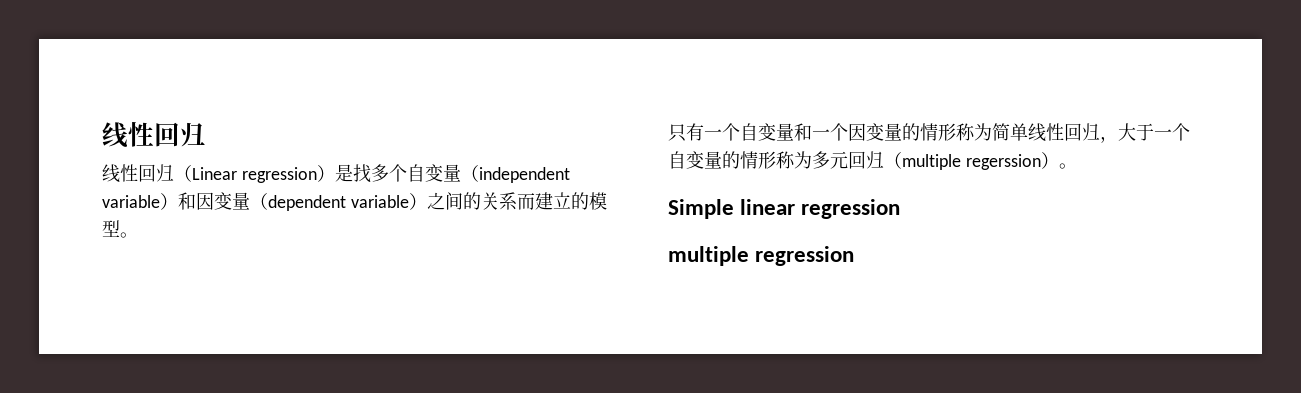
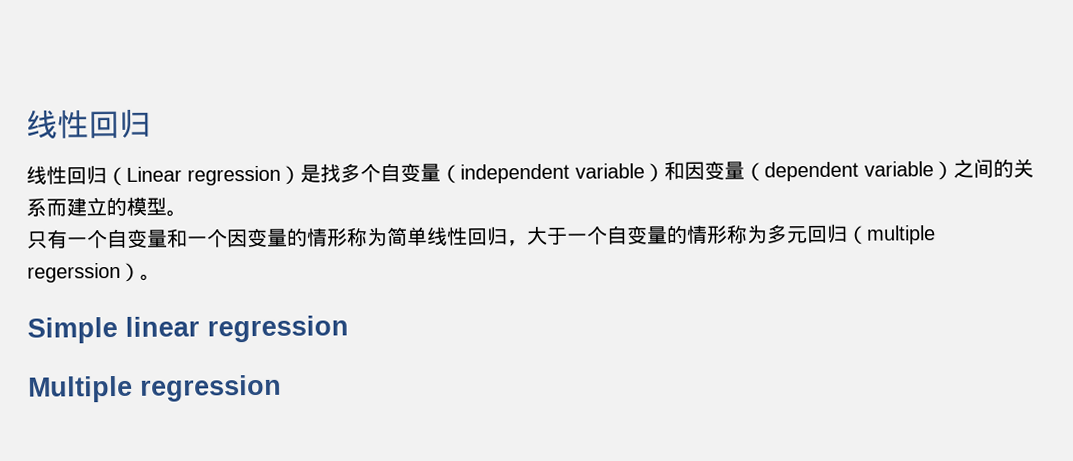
- multiple regression
+ Multiple regression

